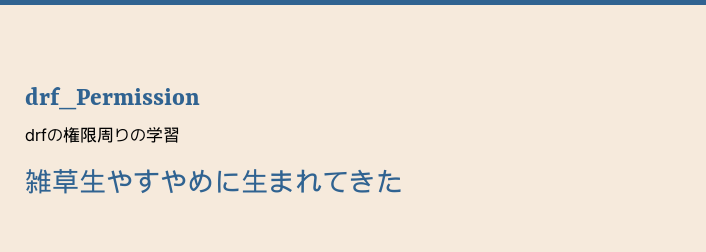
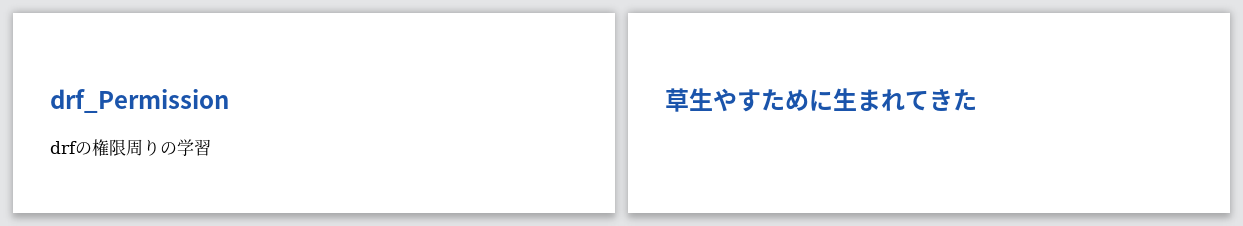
- 雑草生やすやめに生まれてきた
+ 草生やすために生まれてきた

